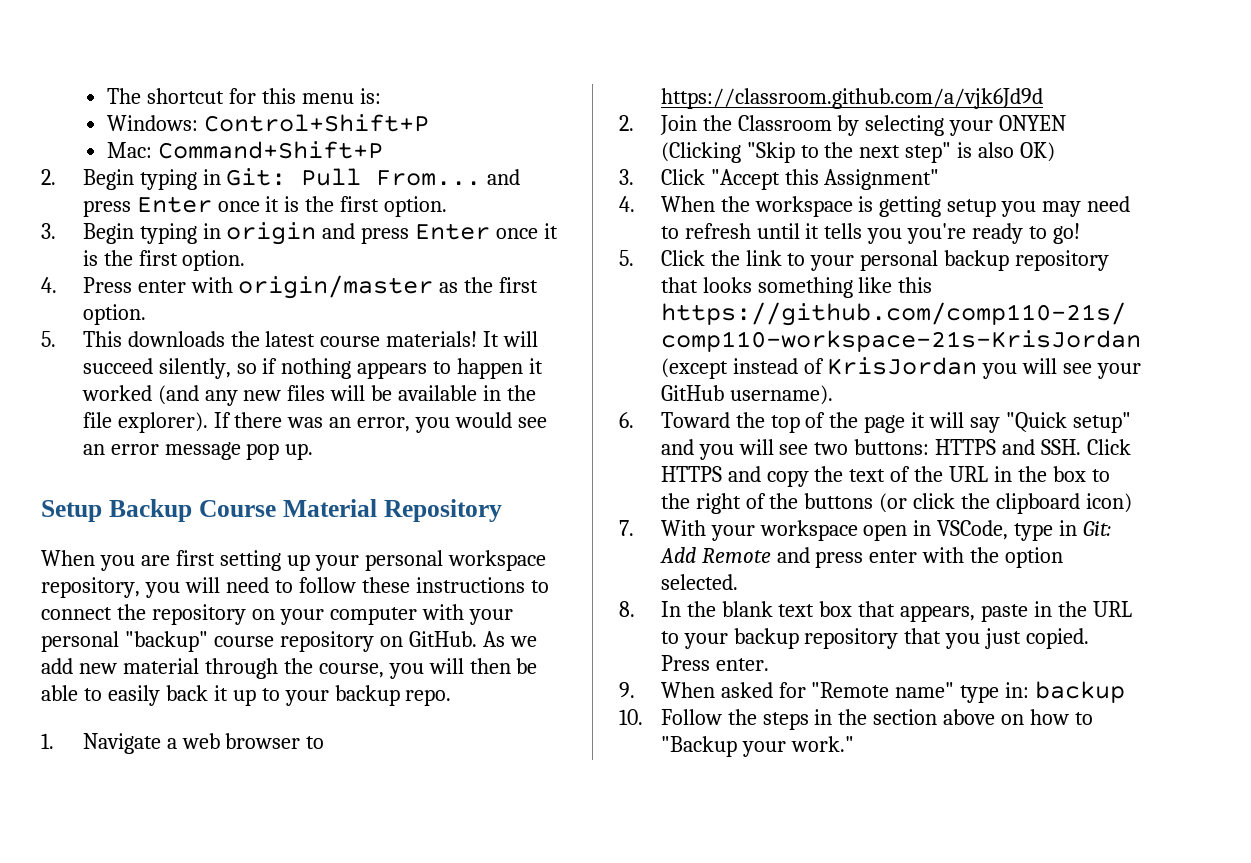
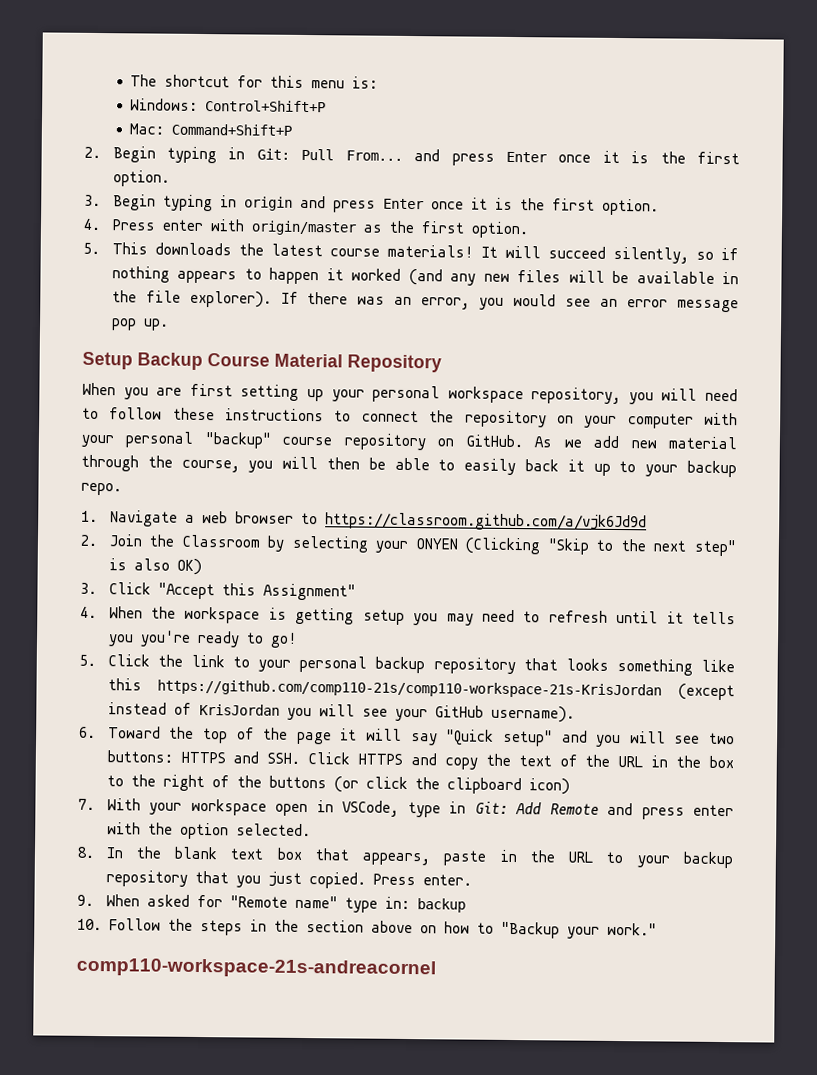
+ comp110-workspace-21s-andreacornel

